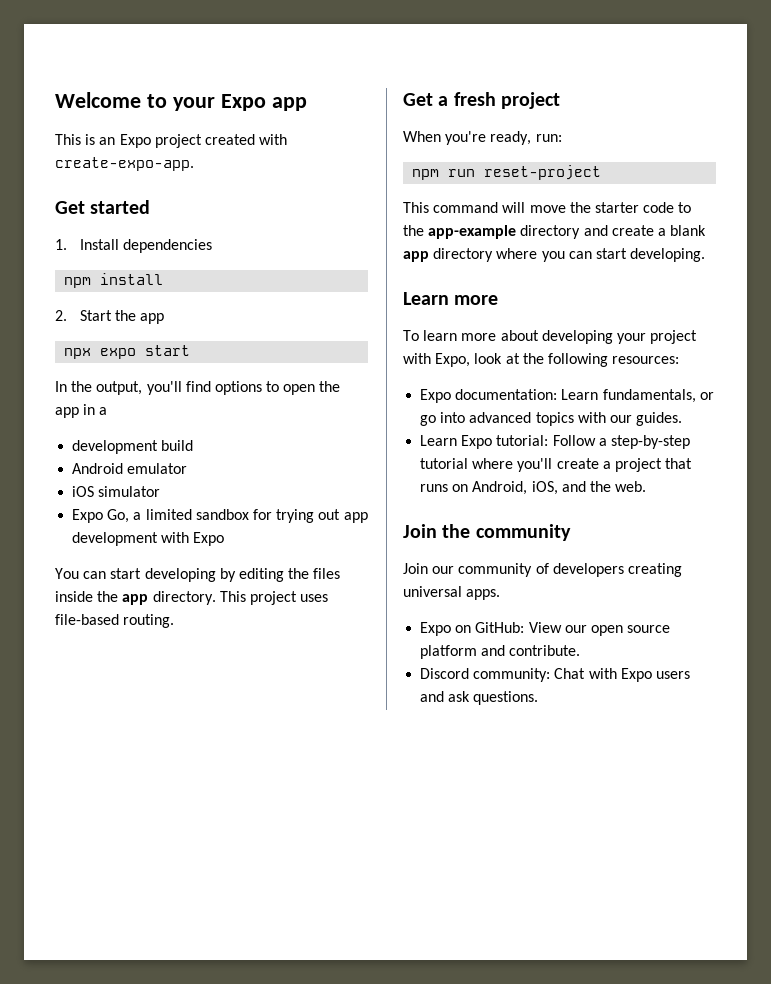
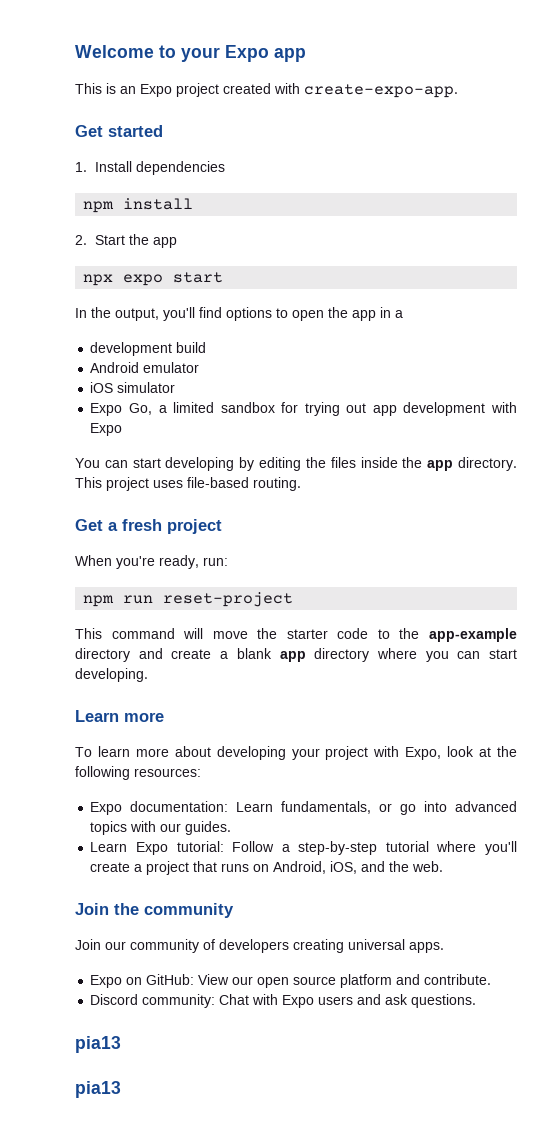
  Discord community: Chat with Expo users and ask questions.
+ pia13
+ pia13

